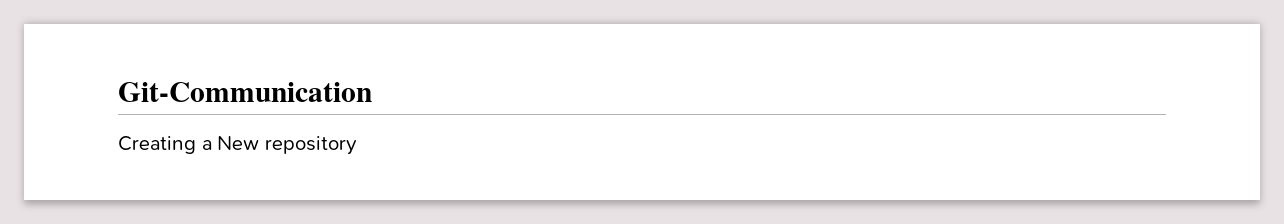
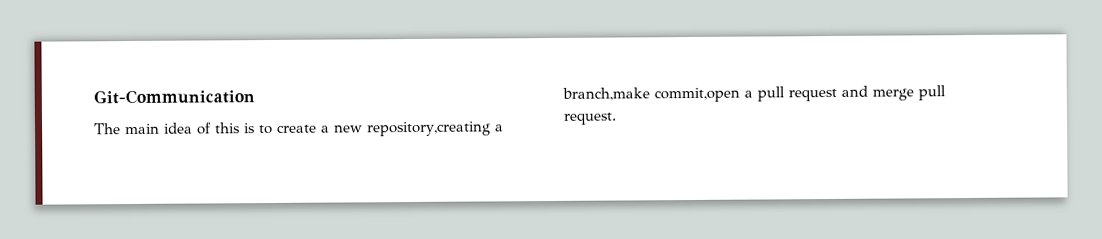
- Creating a New repository
+ The main idea of this is to create a new repository,creating a branch,make commit,open a pull request and merge pull request.

